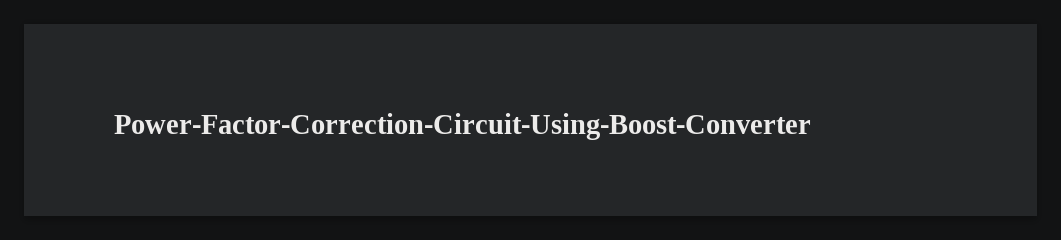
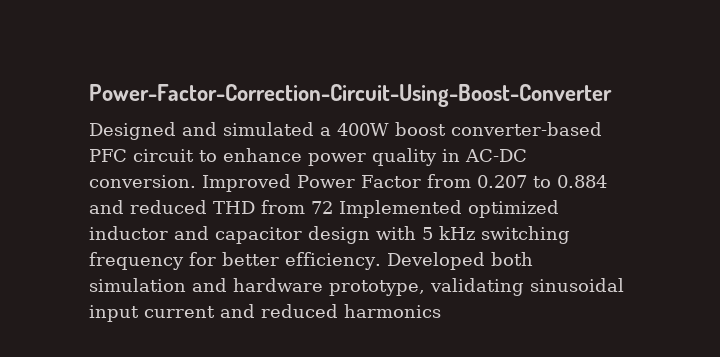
+ Designed and simulated a 400W boost converter-based PFC circuit to enhance power quality in AC-DC conversion. Improved Power Factor from 0.207 to 0.884 and reduced THD from 72 Implemented optimized inductor and capacitor design with 5 kHz switching frequency for better efficiency. Developed both simulation and hardware prototype, validating sinusoidal input current and reduced harmonics

